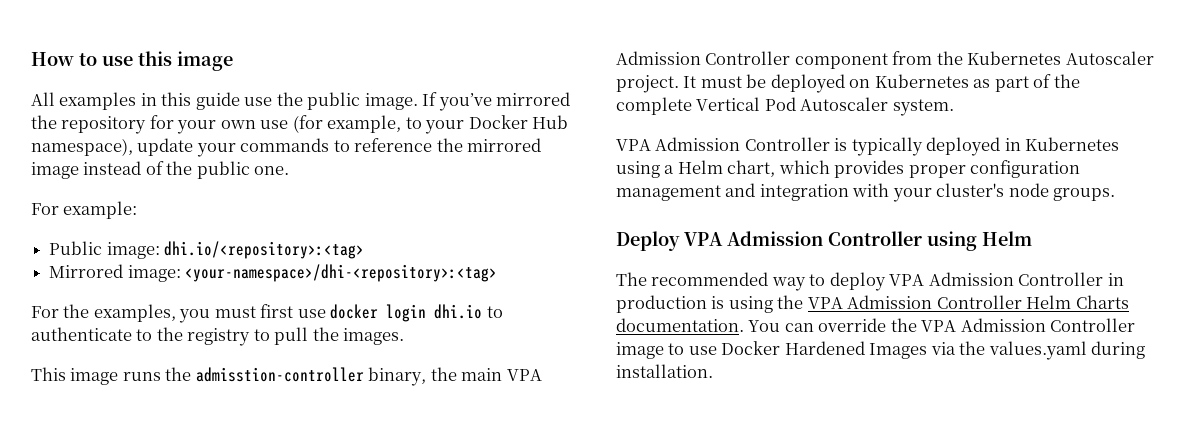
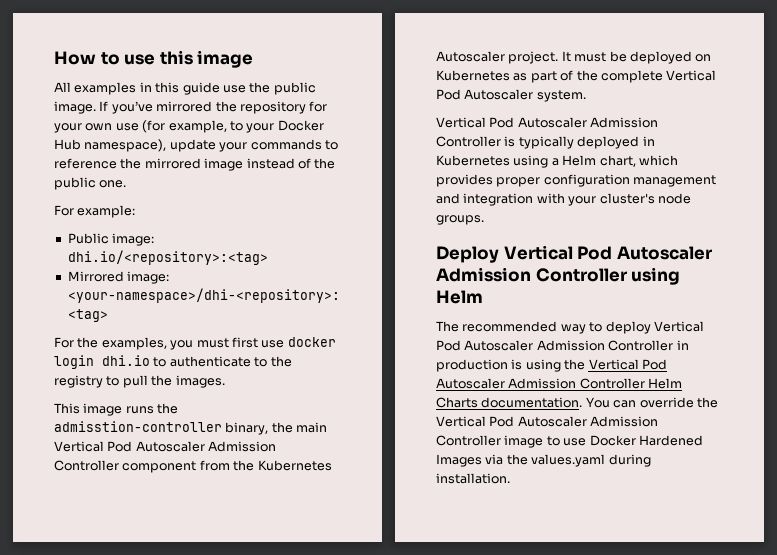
- This image runs the admisstion-controller binary, the main VPA Admission Controller component from the Kubernetes Autoscaler project.
+ This image runs the admisstion-controller binary, the main Vertical Pod Autoscaler Admission Controller component from the Kubernetes Autoscaler project.
- VPA Admission Controller is typically deployed in Kubernetes using a Helm chart, which provides proper configuration management and integration with your cluster's node groups.
+ Vertical Pod Autoscaler Admission Controller is typically deployed in Kubernetes using a Helm chart, which provides proper configuration management and integration with your cluster's node groups.
- Deploy VPA Admission Controller using Helm
+ Deploy Vertical Pod Autoscaler Admission Controller using Helm
- The recommended way to deploy VPA Admission Controller in production is using the VPA Admission Controller Helm Charts documentation.
+ The recommended way to deploy Vertical Pod Autoscaler Admission Controller in production is using the Vertical Pod Autoscaler Admission Controller Helm Charts documentation.
- You can override the VPA Admission Controller image to use Docker Hardened Images via the values.yaml during installation.
+ You can override the Vertical Pod Autoscaler Admission Controller image to use Docker Hardened Images via the values.yaml during installation.

